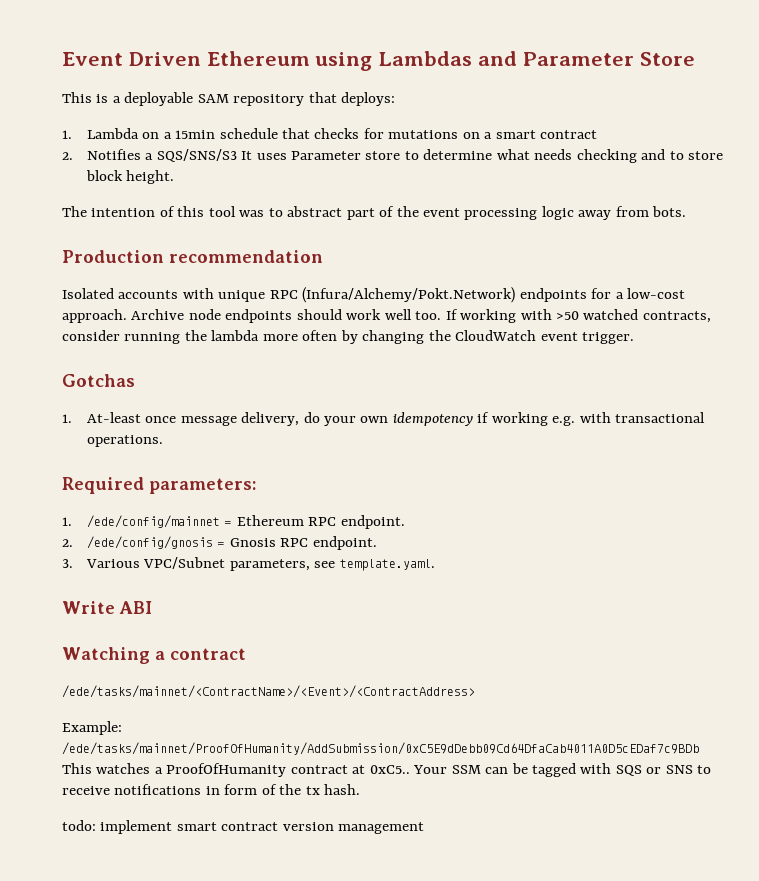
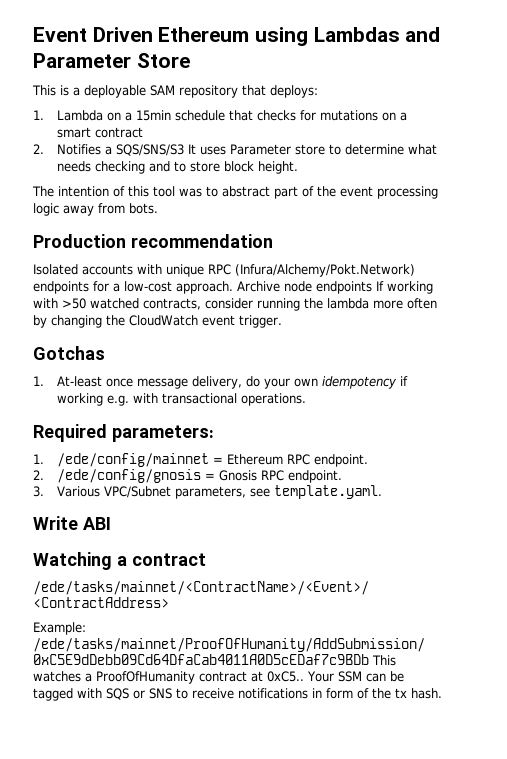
- Archive node endpoints should work well too. If working with >50 watched contracts, consider running the lambda more often by changing the CloudWatch event trigger.
+ Archive node endpoints If working with >50 watched contracts, consider running the lambda more often by changing the CloudWatch event trigger.
- todo: implement smart contract version management

